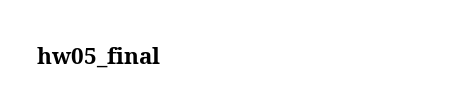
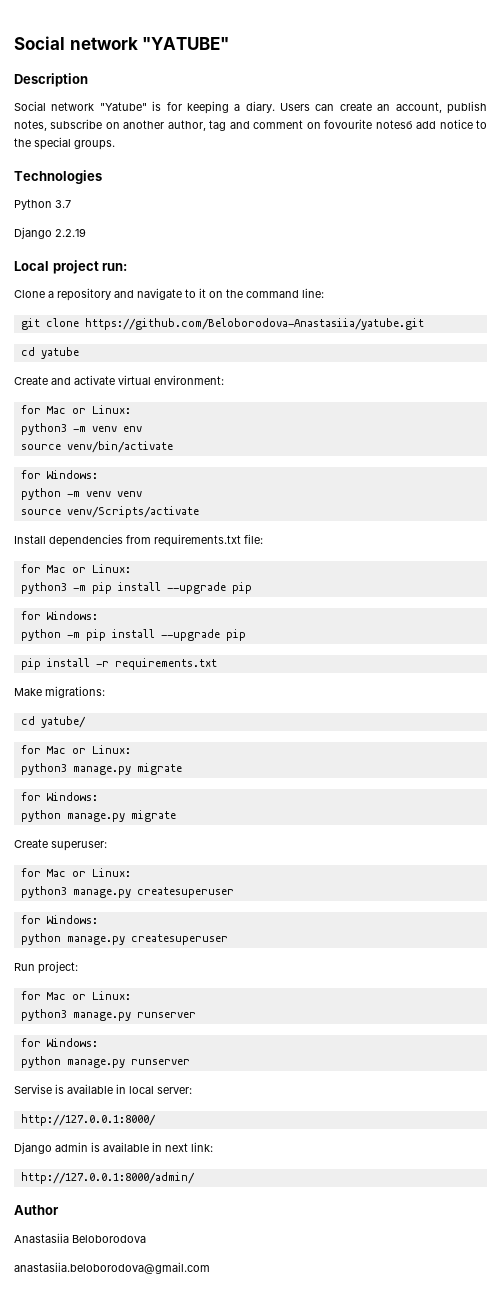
- hw05_final
+ Social network "YATUBE"
+ Description
+ Social network "Yatube" is for keeping a diary. Users can create an account, publish notes, subscribe on another author, tag and comment on fovourite notesб add notice to the special groups.
+ Technologies
+ Python 3.7
+ Django 2.2.19
+ Local project run:
+ Clone a repository and navigate to it on the command line:
+ git clone https://github.com/Beloborodova-Anastasiia/yatube.git
+ cd yatube
+ Create and activate virtual environment:
+ for Mac or Linux:
+ python3 -m venv env
+ source venv/bin/activate
+ for Windows:
+ python -m venv venv
+ source venv/Scripts/activate
+ Install dependencies from requirements.txt file:
+ for Mac or Linux:
+ python3 -m pip install --upgrade pip
+ for Windows:
+ python -m pip install --upgrade pip
+ pip install -r requirements.txt
+ Make migrations:
+ cd yatube/
+ for Mac or Linux:
+ python3 manage.py migrate
+ for Windows:
+ python manage.py migrate
+ Create superuser:
+ for Mac or Linux:
+ python3 manage.py createsuperuser
+ for Windows:
+ python manage.py createsuperuser
+ Run project:
+ for Mac or Linux:
+ python3 manage.py runserver
+ for Windows:
+ python manage.py runserver
+ Servise is available in local server:
+ http://127.0.0.1:8000/
+ Django admin is available in next link:
+ http://127.0.0.1:8000/admin/
+ Author
+ Anastasiia Beloborodova
+ anastasiia.beloborodova@gmail.com

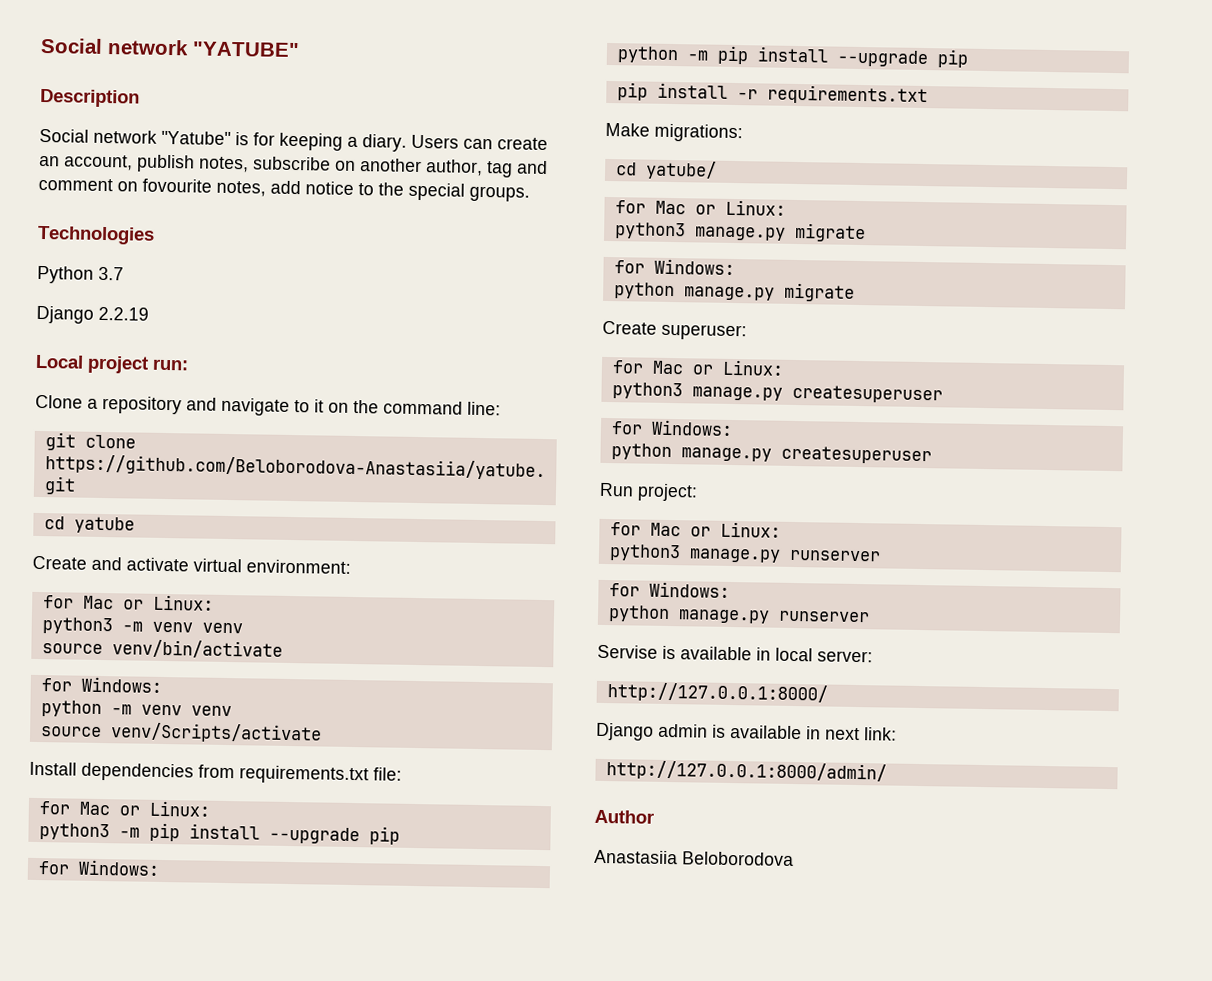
- Users can create an account, publish notes, subscribe on another author, tag and comment on fovourite notesб add notice to the special groups.
+ Users can create an account, publish notes, subscribe on another author, tag and comment on fovourite notes, add notice to the special groups.
- python3 -m venv env
+ python3 -m venv venv
- anastasiia.beloborodova@gmail.com

